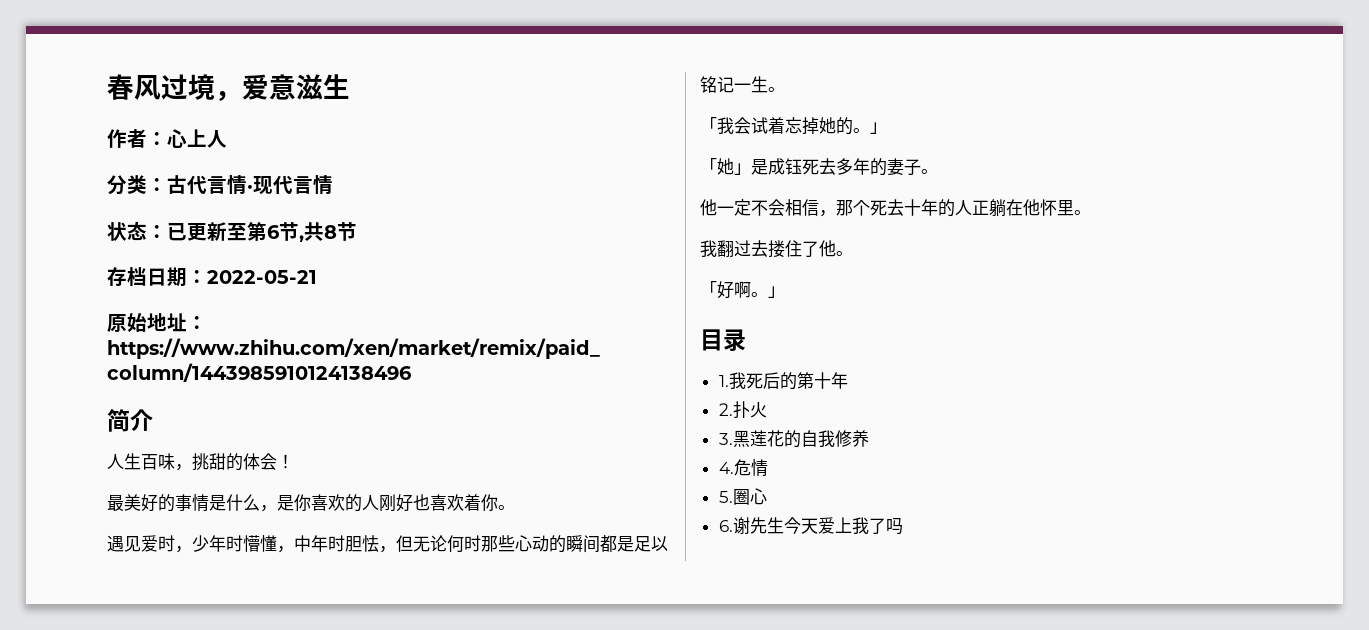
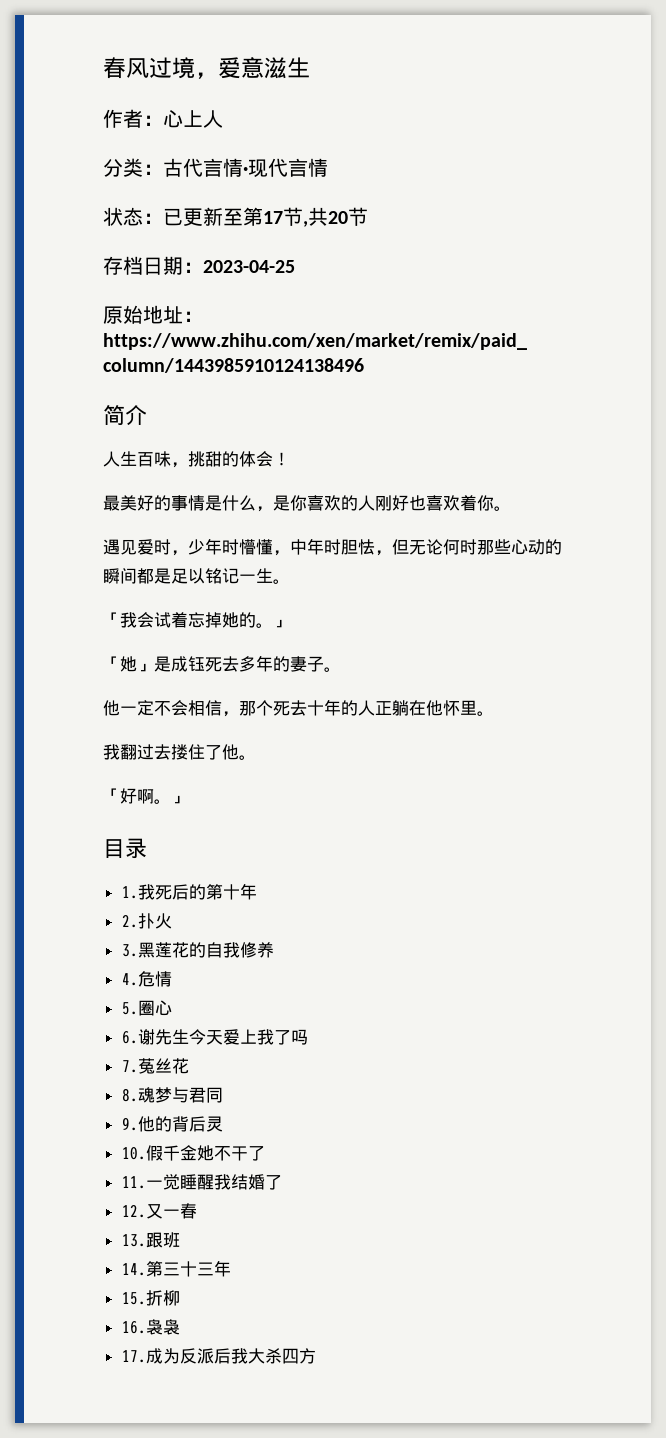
- 状态：已更新至第6节,共8节
+ 状态：已更新至第17节,共20节
- 存档日期：2022-05-21
+ 存档日期：2023-04-25
+ 7.菟丝花
+ 8.魂梦与君同
+ 9.他的背后灵
+ 10.假千金她不干了
+ 11.一觉睡醒我结婚了
+ 12.又一春
+ 13.跟班
+ 14.第三十三年
+ 15.折柳
+ 16.袅袅
+ 17.成为反派后我大杀四方

